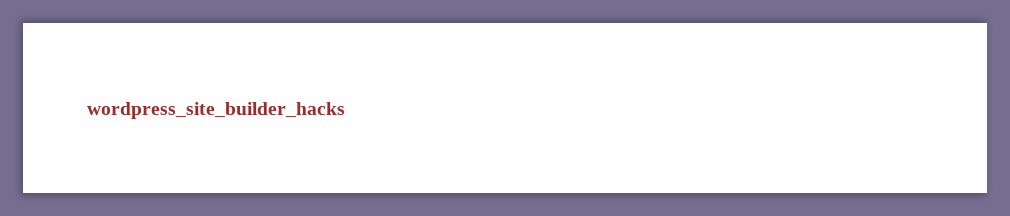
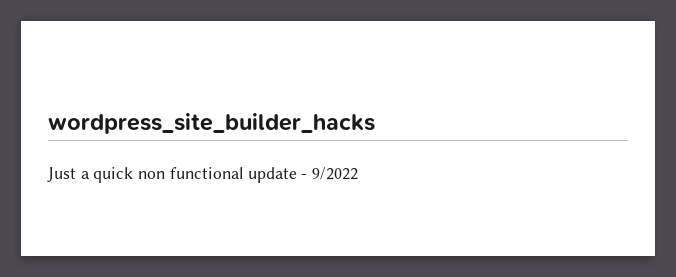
+ Just a quick non functional update - 9/2022

